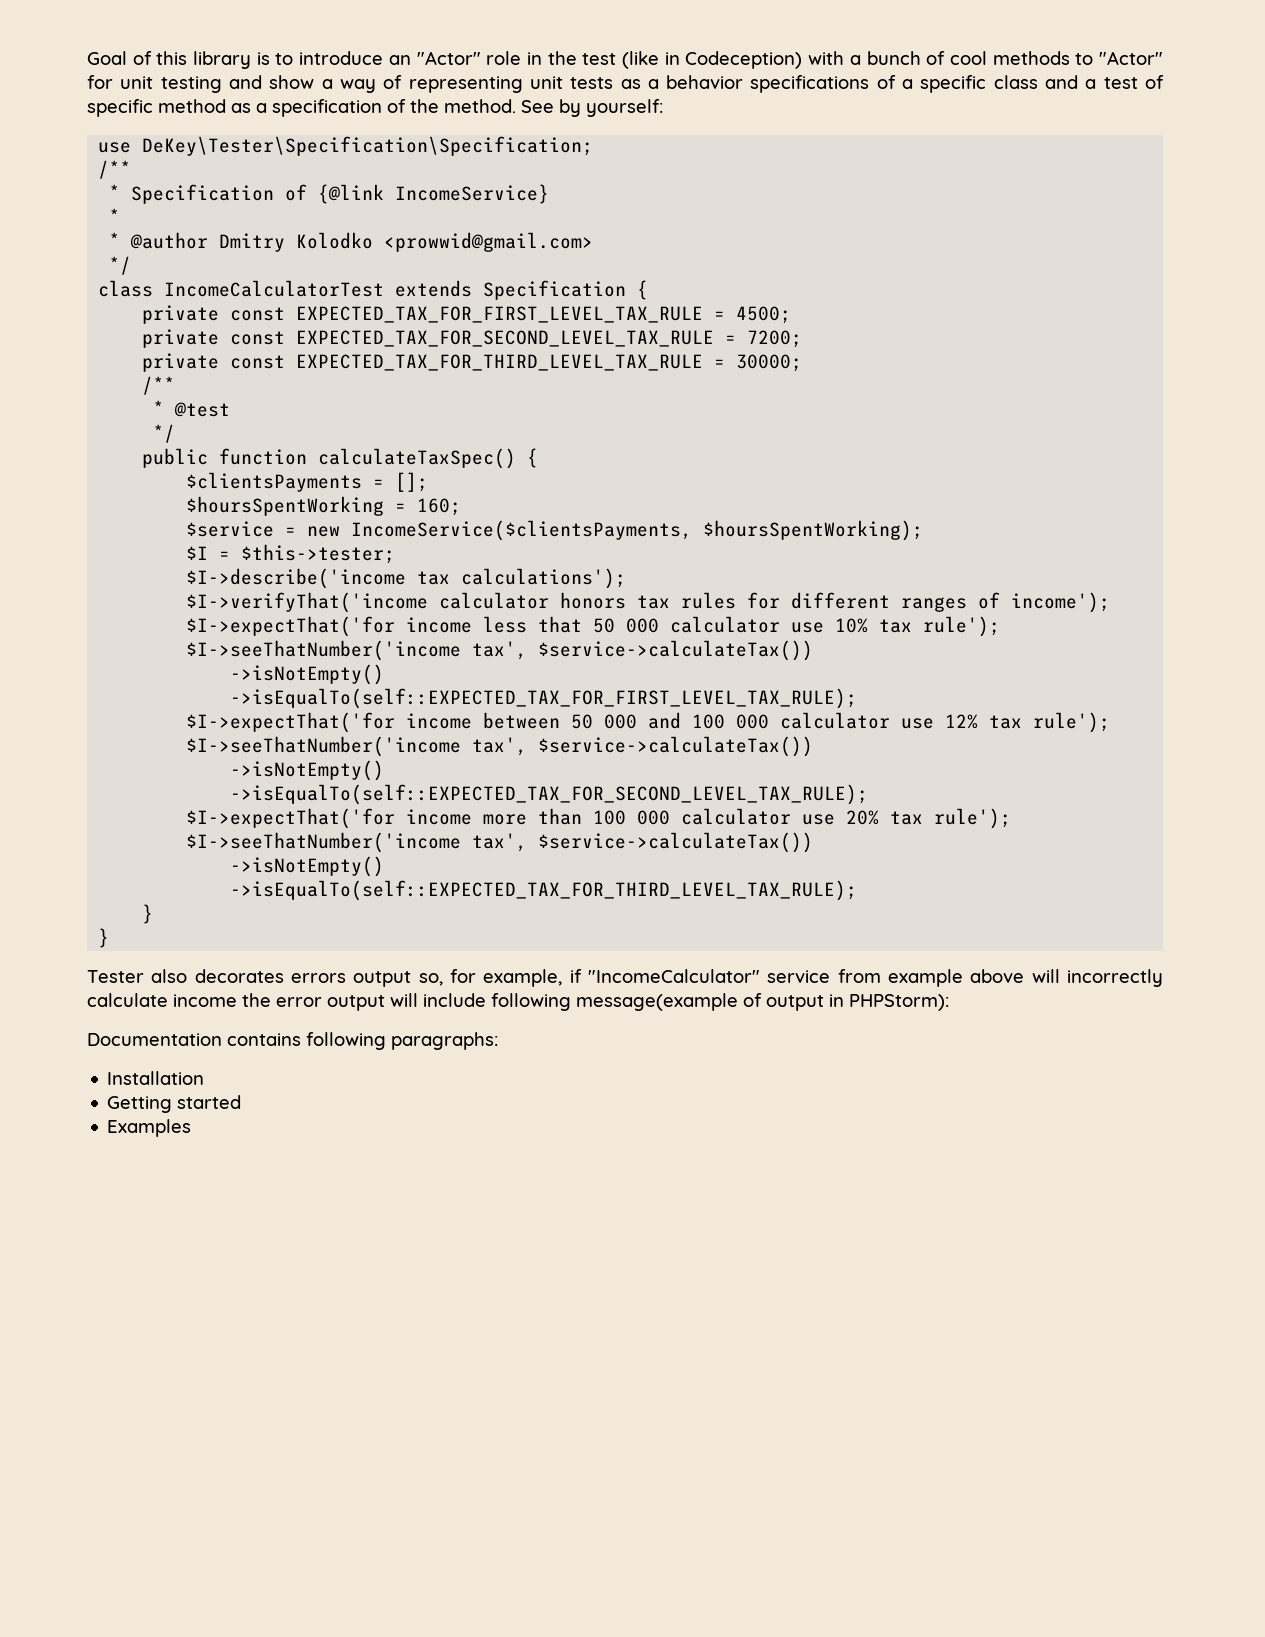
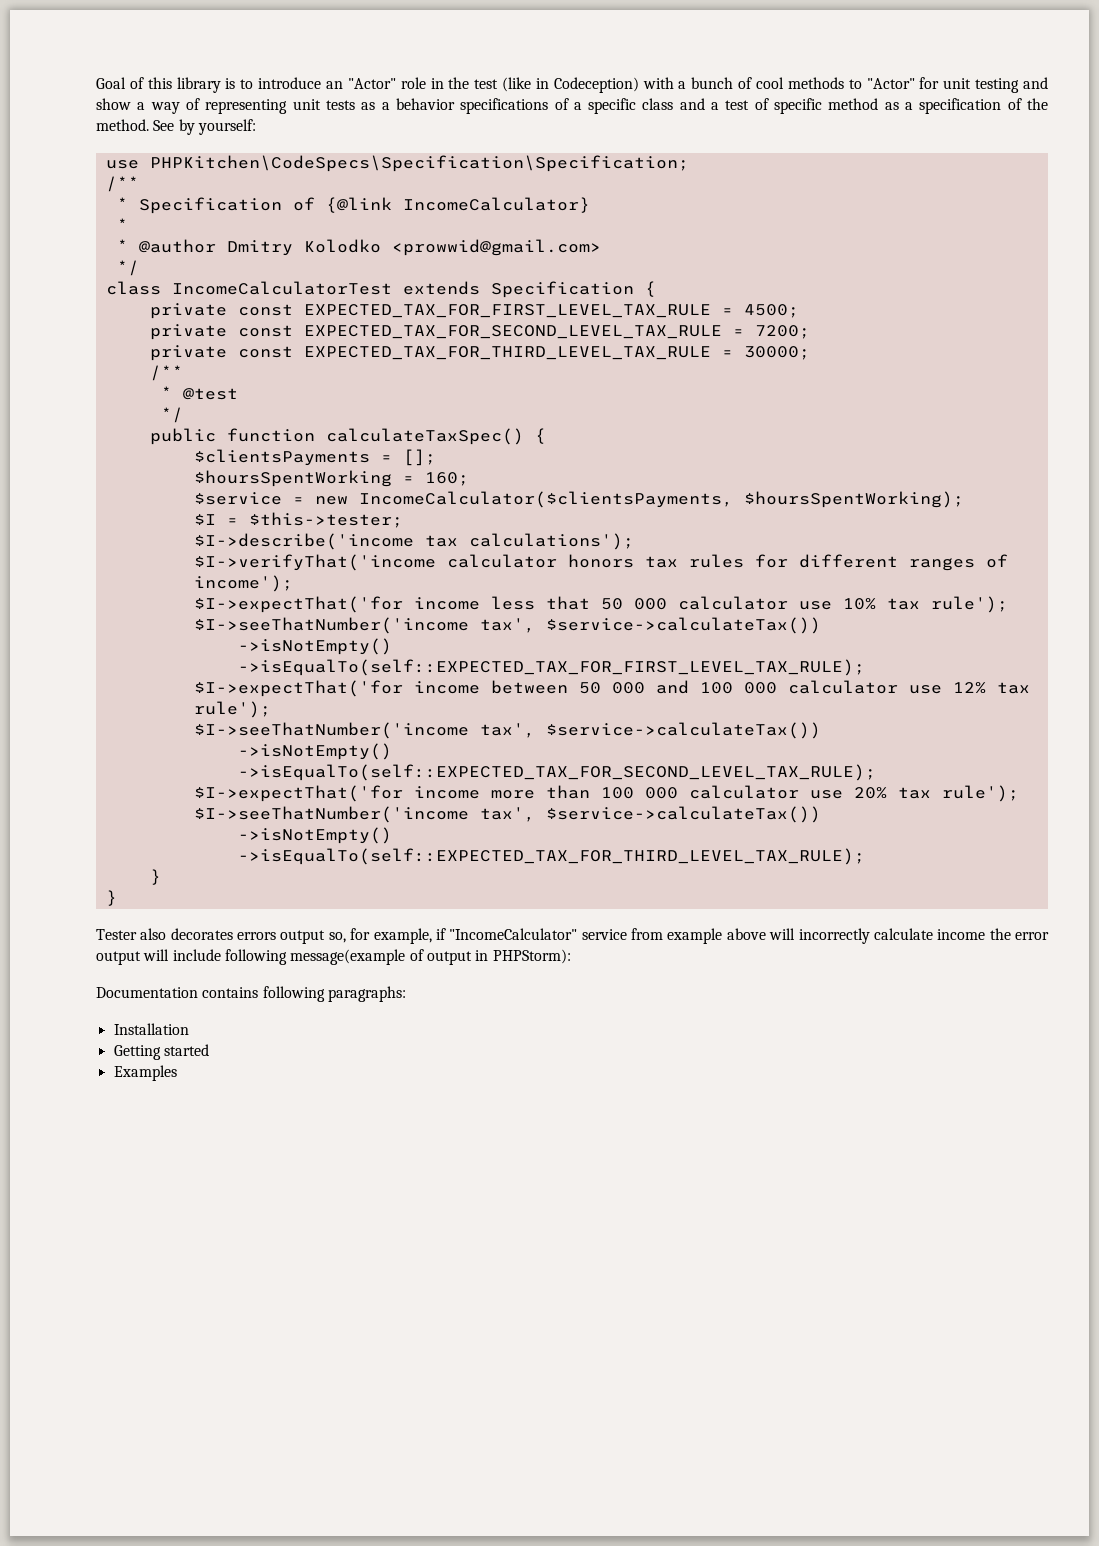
- use DeKey\Tester\Specification\Specification;
+ use PHPKitchen\CodeSpecs\Specification\Specification;
- * Specification of {@link IncomeService}
+ * Specification of {@link IncomeCalculator}
- $service = new IncomeService($clientsPayments, $hoursSpentWorking);
+ $service = new IncomeCalculator($clientsPayments, $hoursSpentWorking);

